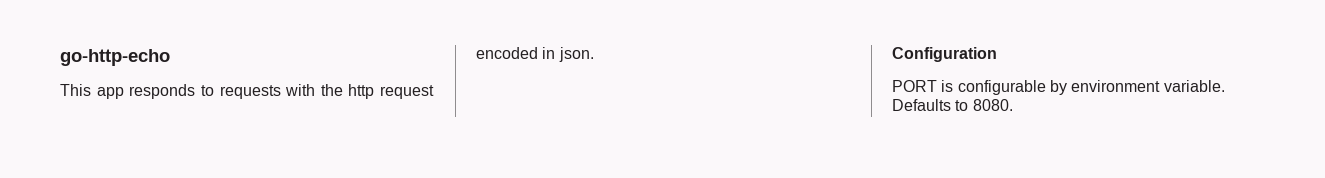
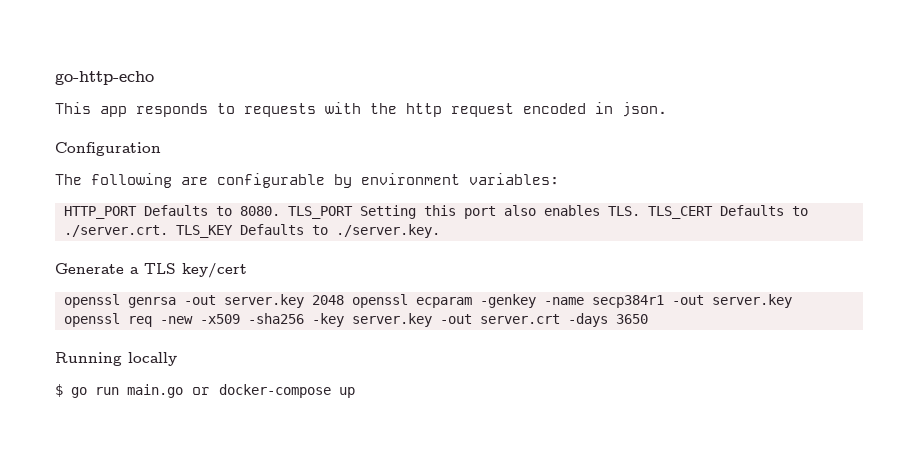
- PORT is configurable by environment variable. Defaults to 8080.
+ The following are configurable by environment variables:
+ HTTP_PORT Defaults to 8080.
+ TLS_PORT Setting this port also enables TLS. TLS_CERT Defaults to ./server.crt. TLS_KEY Defaults to ./server.key.
+ Generate a TLS key/cert
+ openssl genrsa -out server.key 2048 openssl ecparam -genkey -name secp384r1 -out server.key openssl req -new -x509 -sha256 -key server.key -out server.crt -days 3650
+ Running locally
+ $ go run main.go or docker-compose up

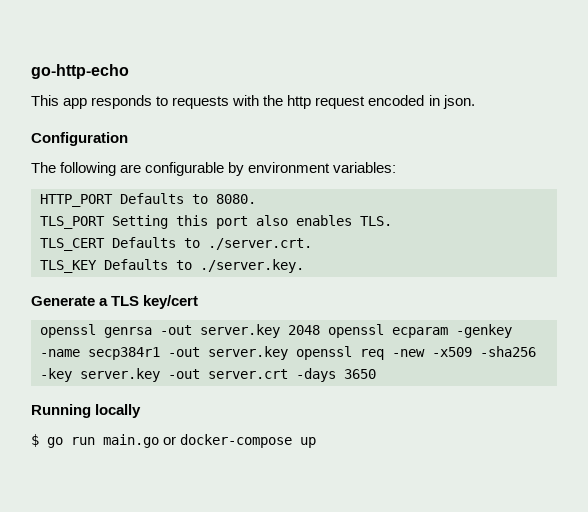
- HTTP_PORT Defaults to 8080. TLS_PORT Setting this port also enables TLS. TLS_CERT Defaults to ./server.crt. TLS_KEY Defaults to ./server.key.
+ HTTP_PORT Defaults to 8080.
+ TLS_PORT Setting this port also enables TLS.
+ TLS_CERT Defaults to ./server.crt.
+ TLS_KEY Defaults to ./server.key.

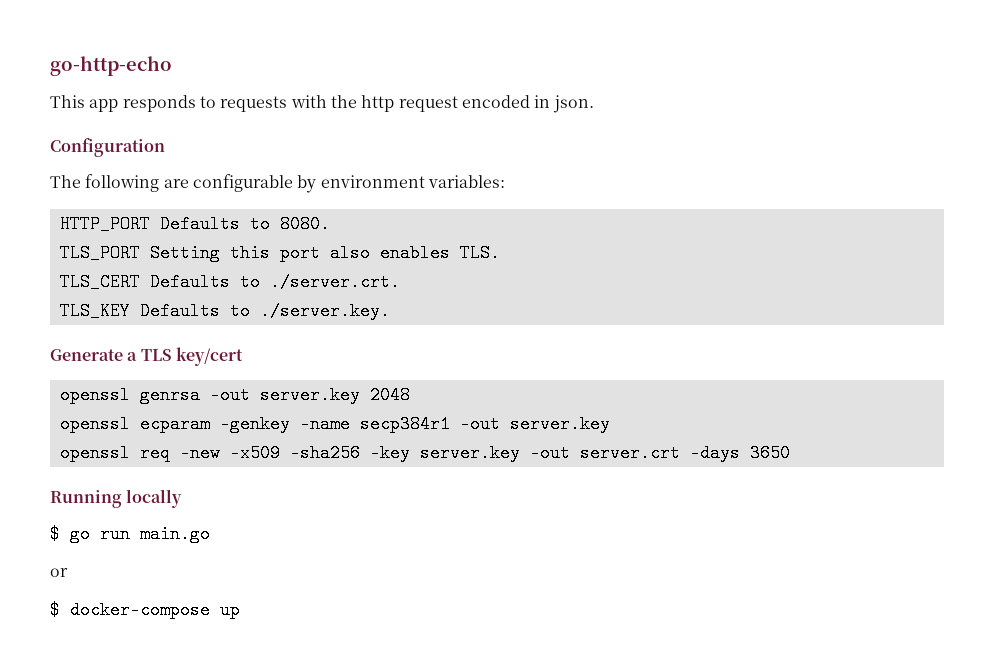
- openssl genrsa -out server.key 2048 openssl ecparam -genkey -name secp384r1 -out server.key openssl req -new -x509 -sha256 -key server.key -out server.crt -days 3650
+ openssl genrsa -out server.key 2048
+ openssl ecparam -genkey -name secp384r1 -out server.key
+ openssl req -new -x509 -sha256 -key server.key -out server.crt -days 3650
- $ go run main.go or docker-compose up
+ $ go run main.go
+ or
+ $ docker-compose up

